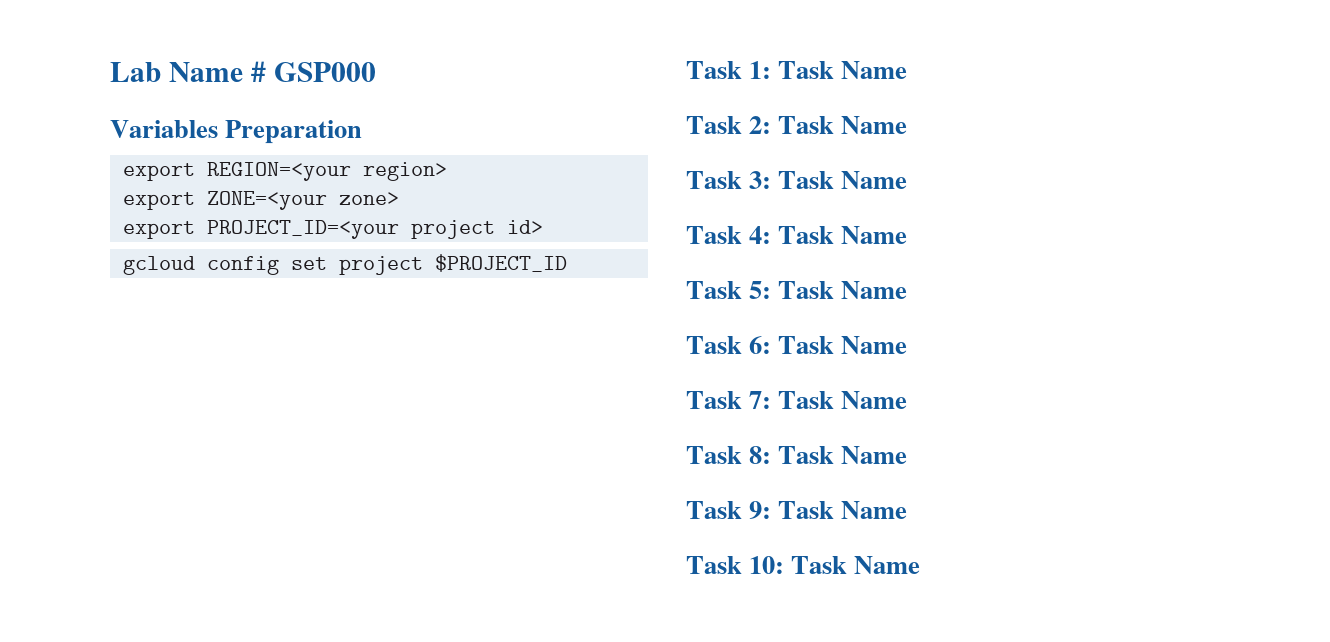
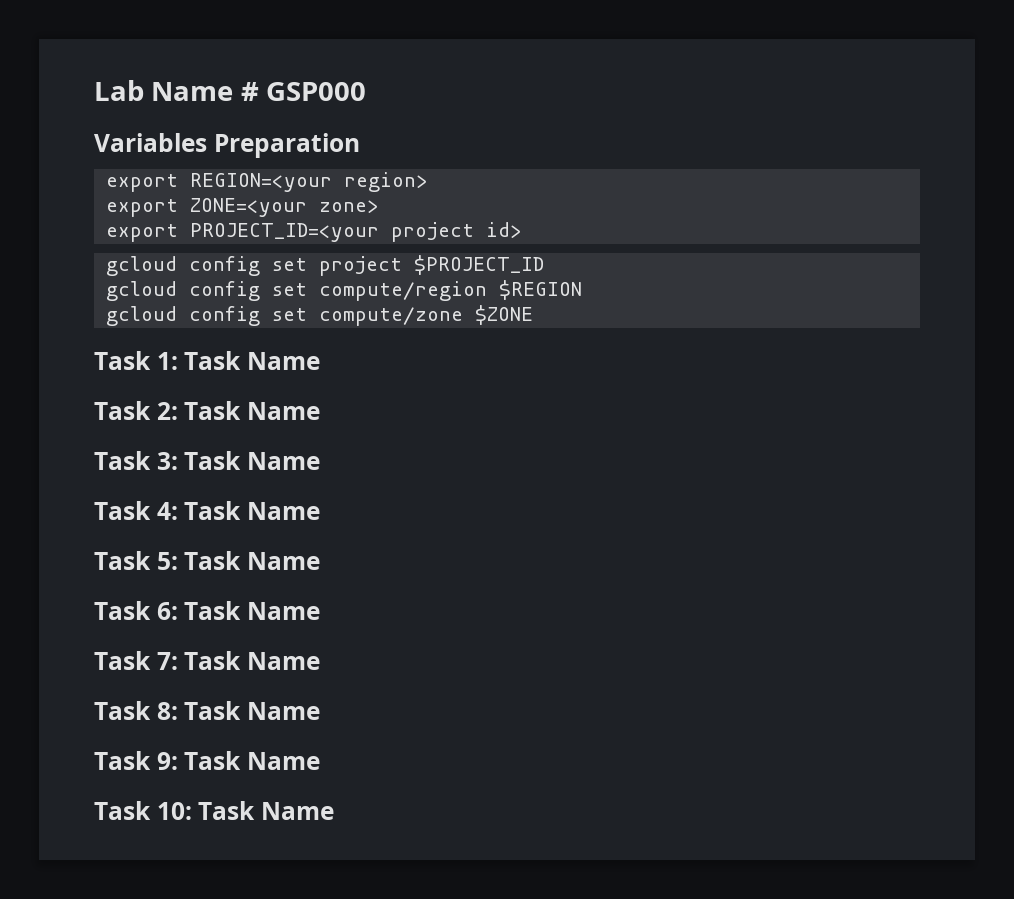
+ gcloud config set compute/region $REGION
+ gcloud config set compute/zone $ZONE

